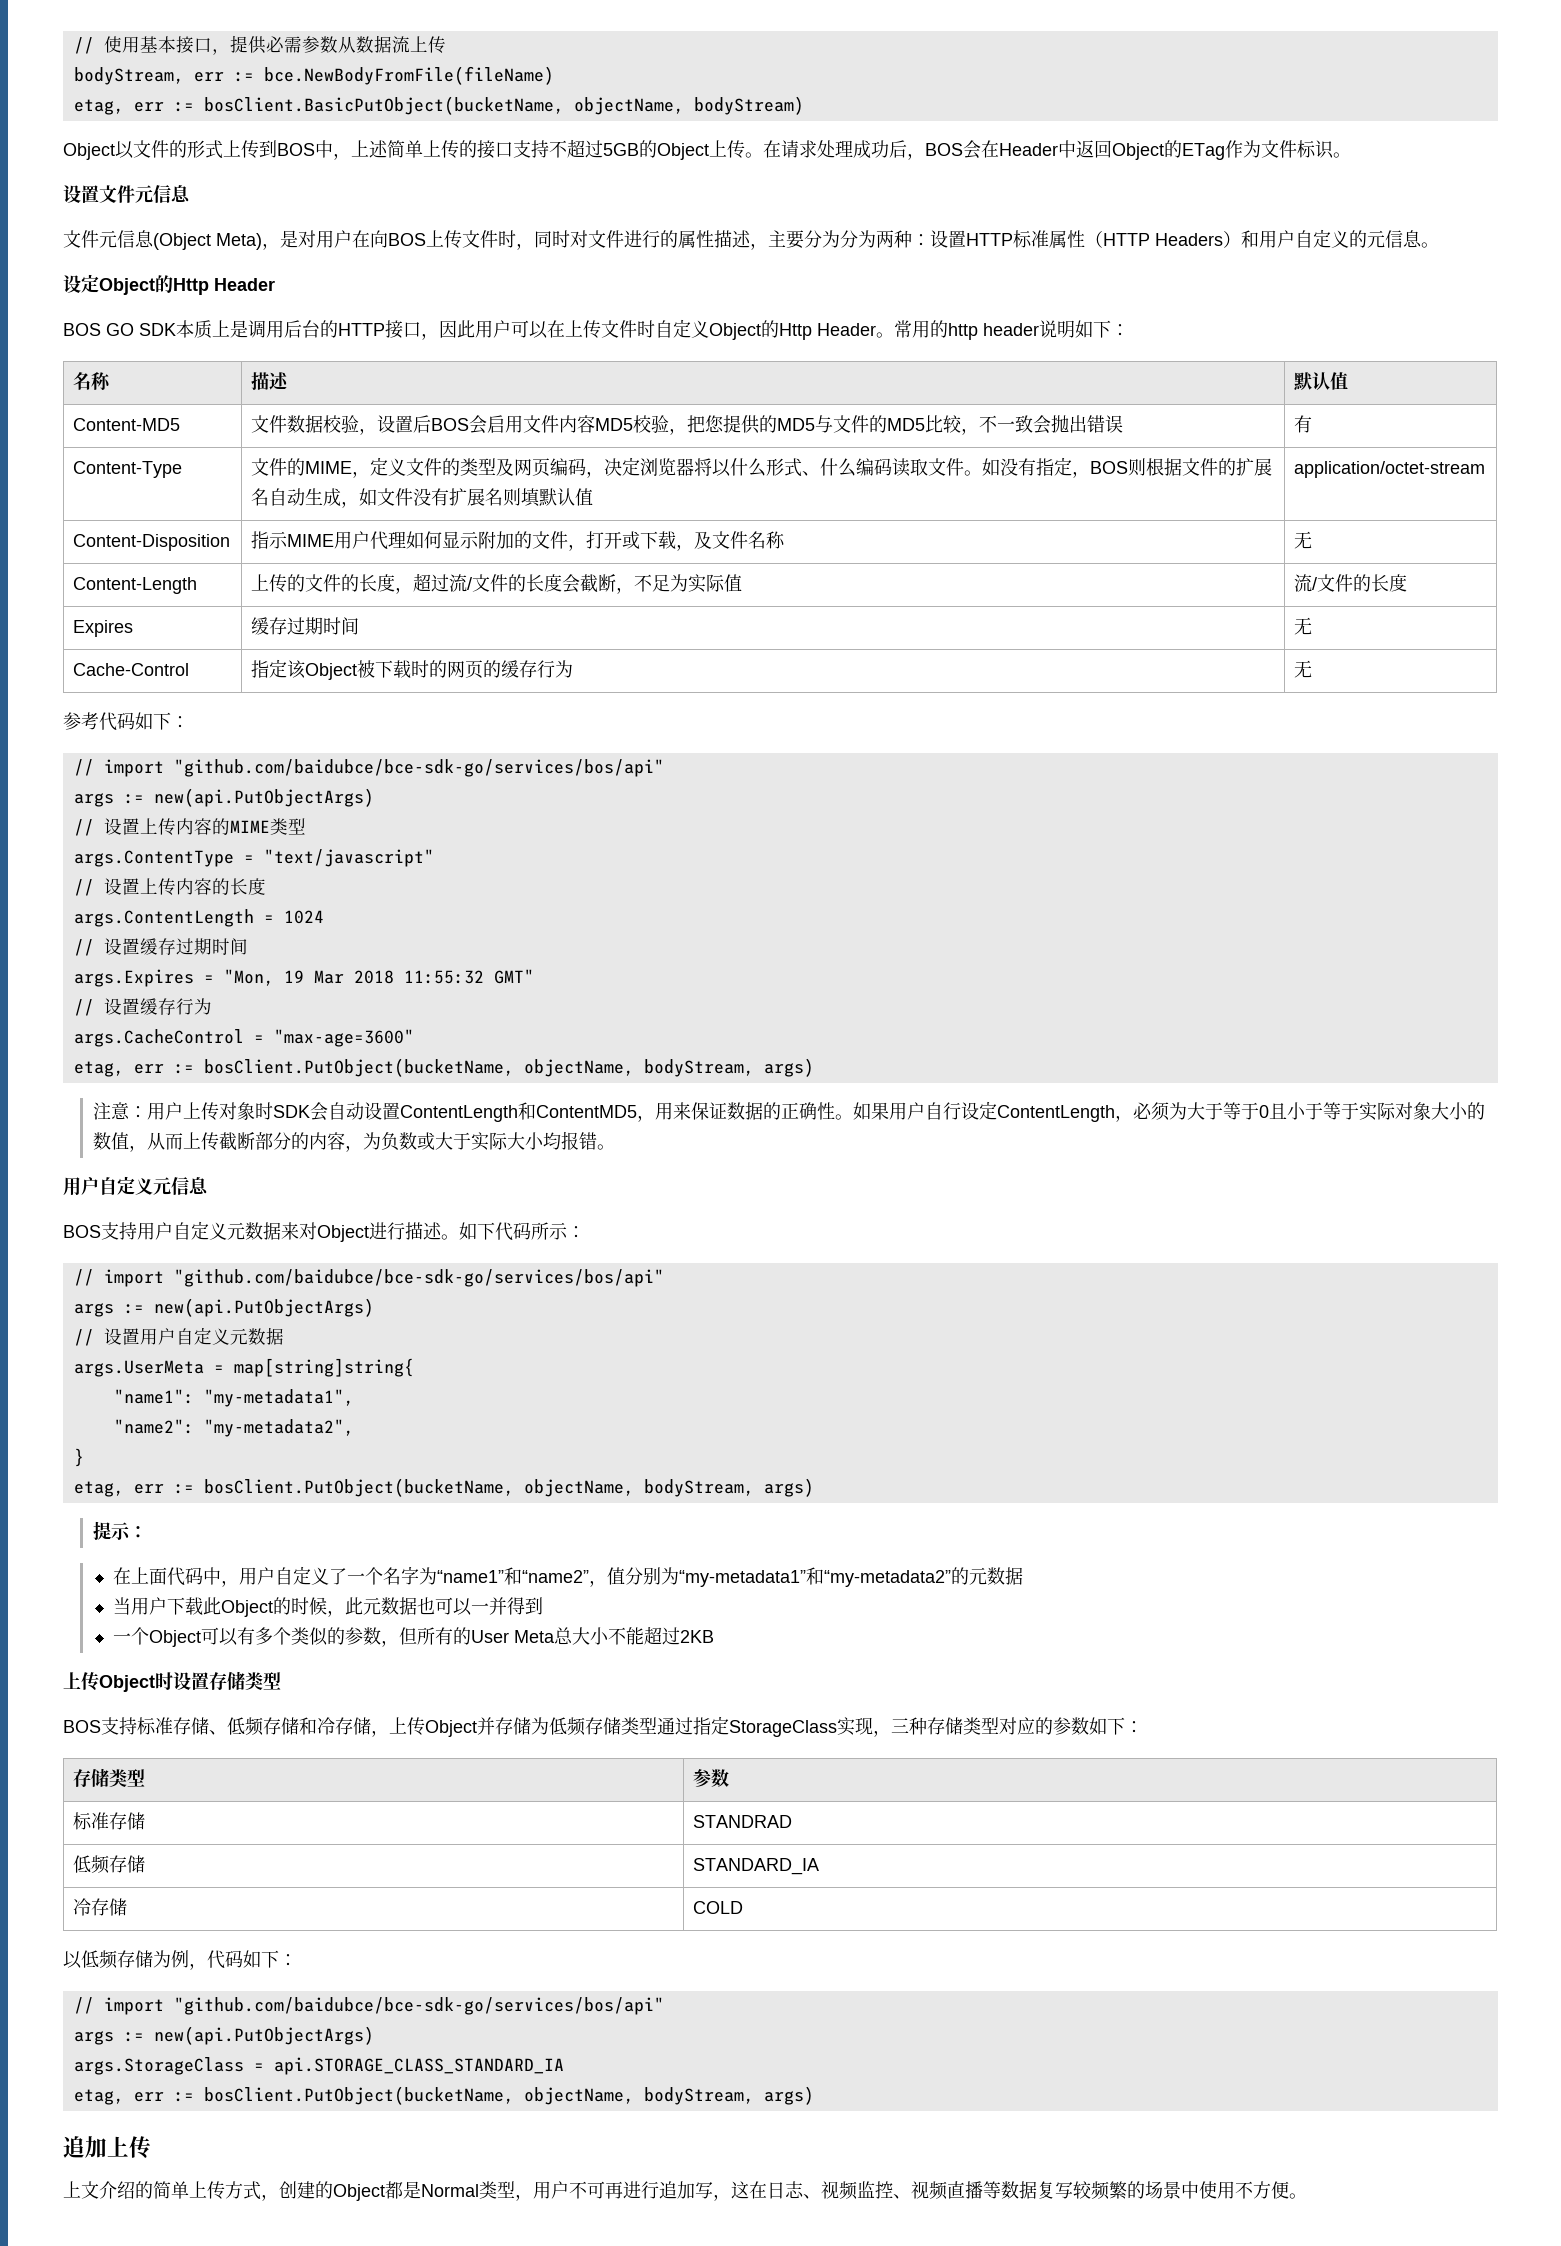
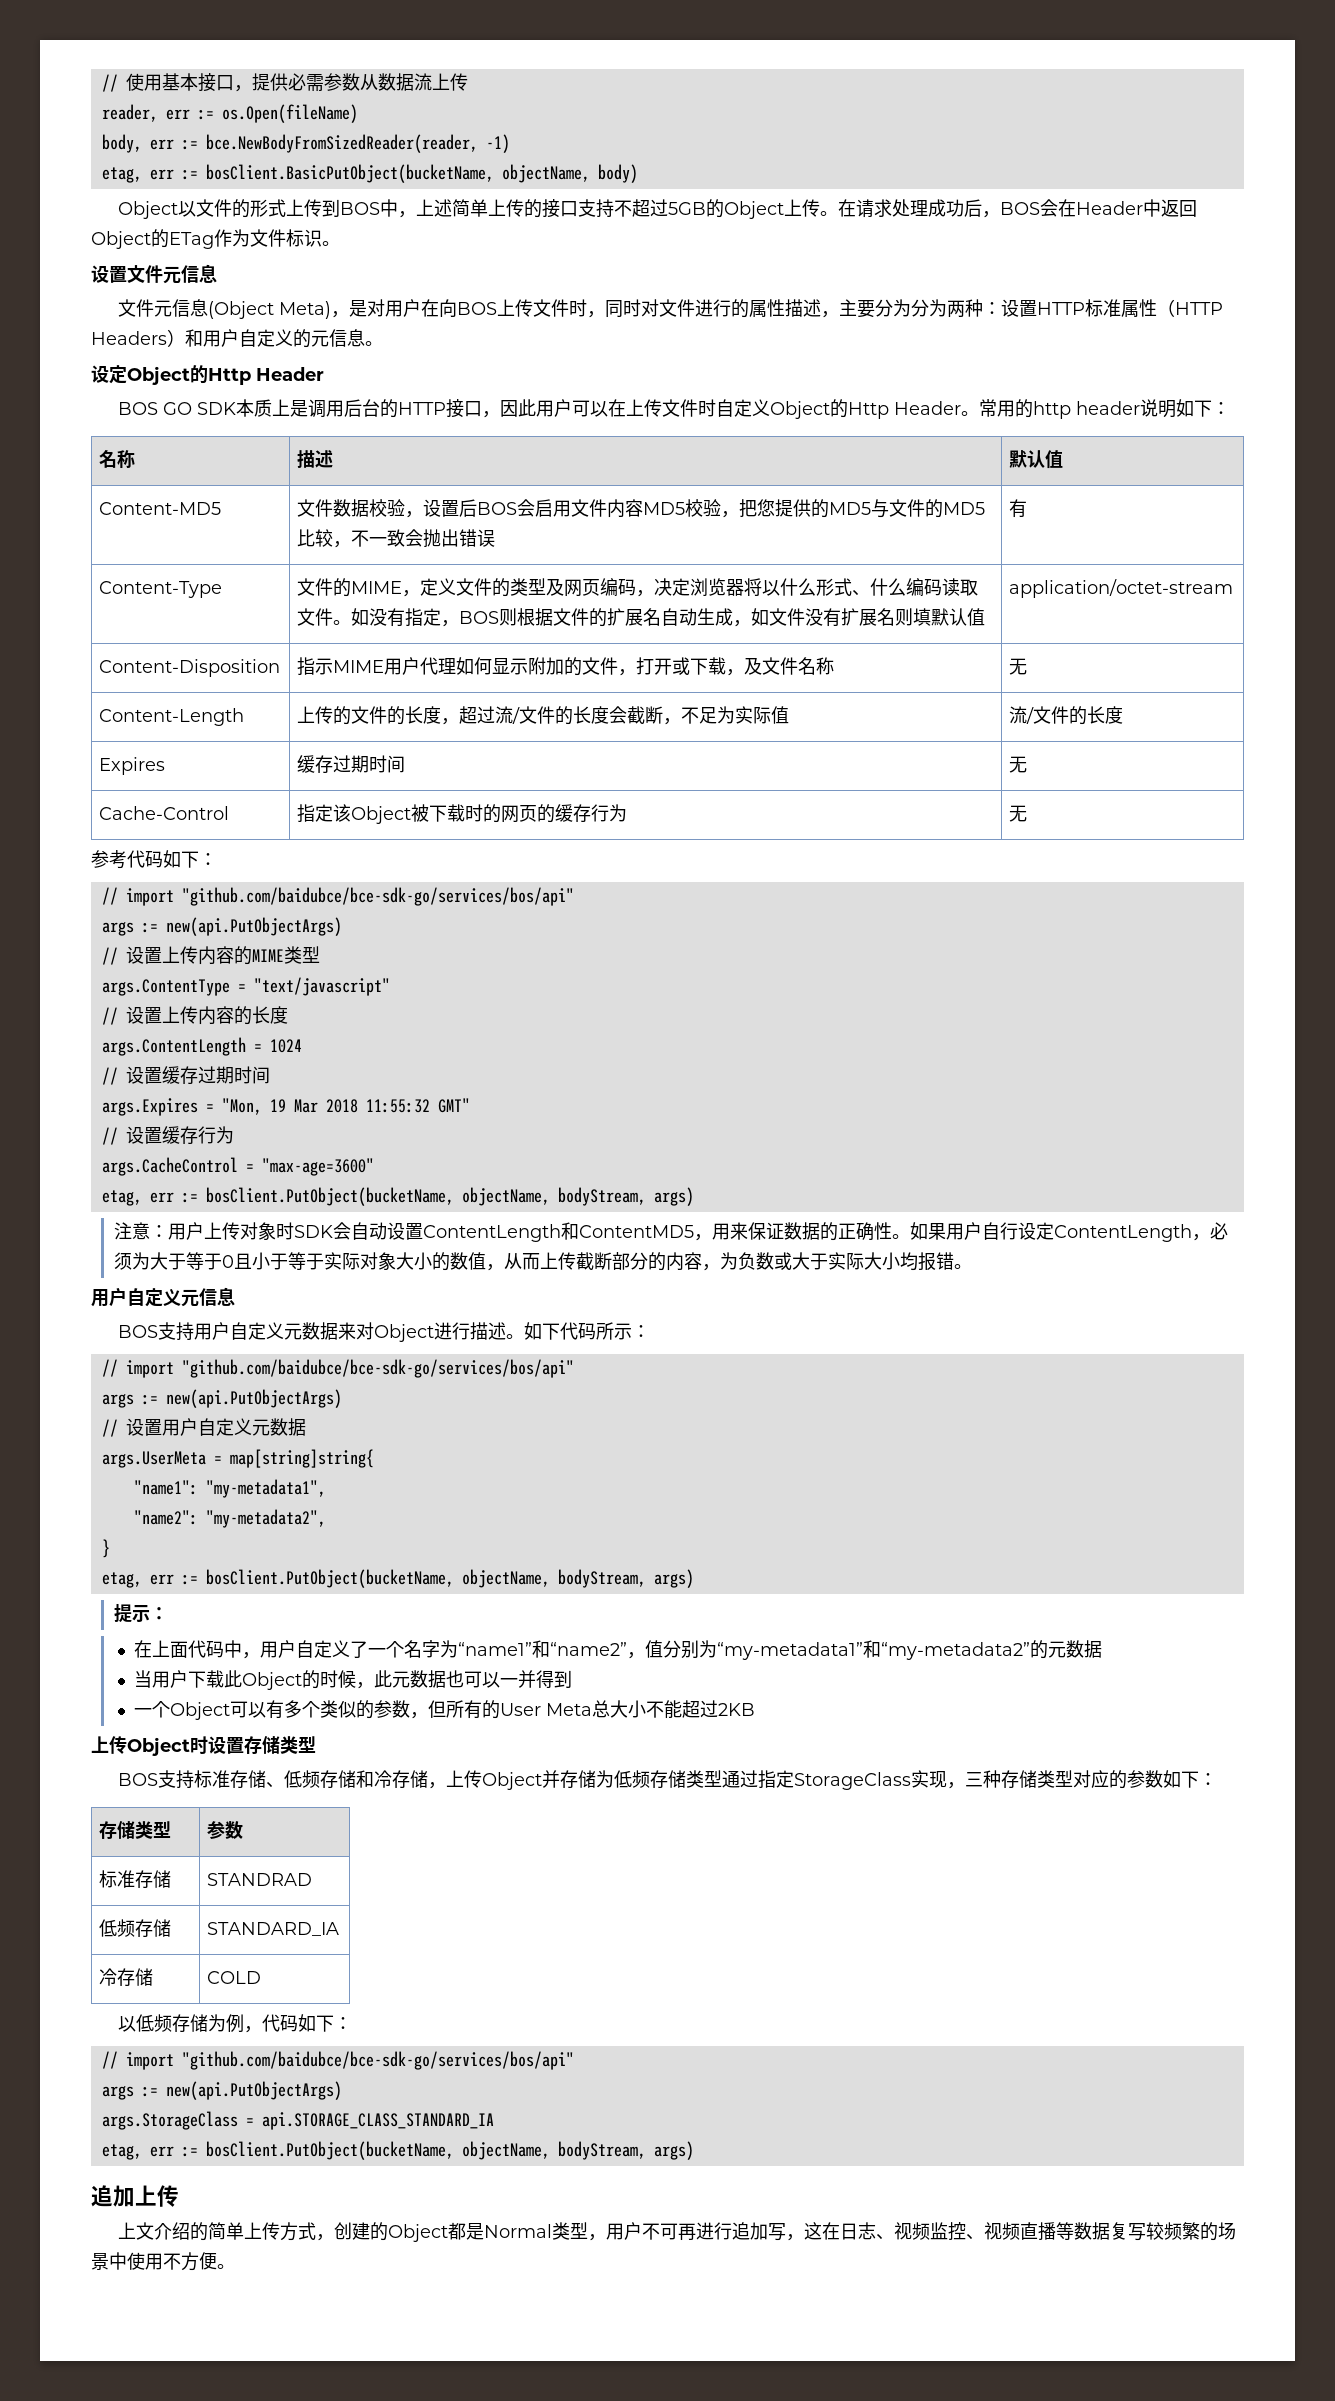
- bodyStream, err := bce.NewBodyFromFile(fileName)
+ reader, err := os.Open(fileName)
+ body, err := bce.NewBodyFromSizedReader(reader, -1)
- etag, err := bosClient.BasicPutObject(bucketName, objectName, bodyStream)
+ etag, err := bosClient.BasicPutObject(bucketName, objectName, body)

